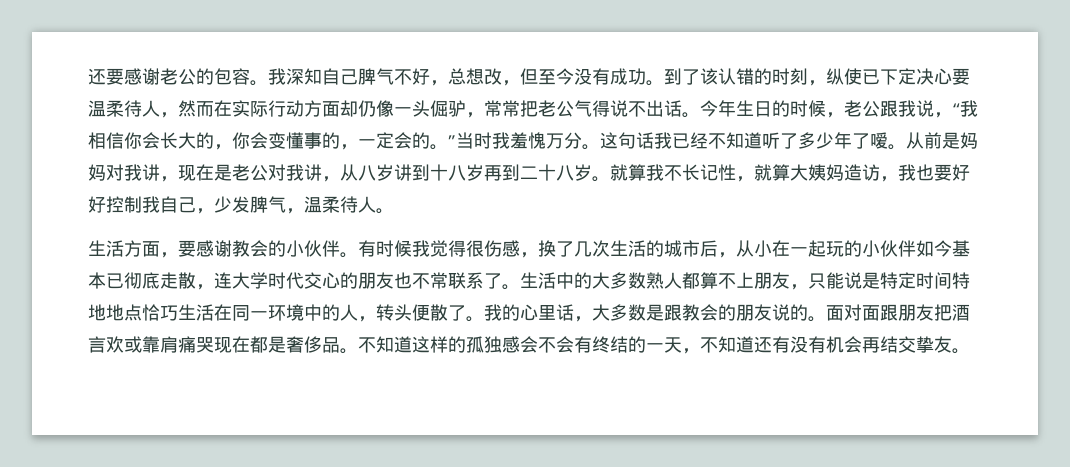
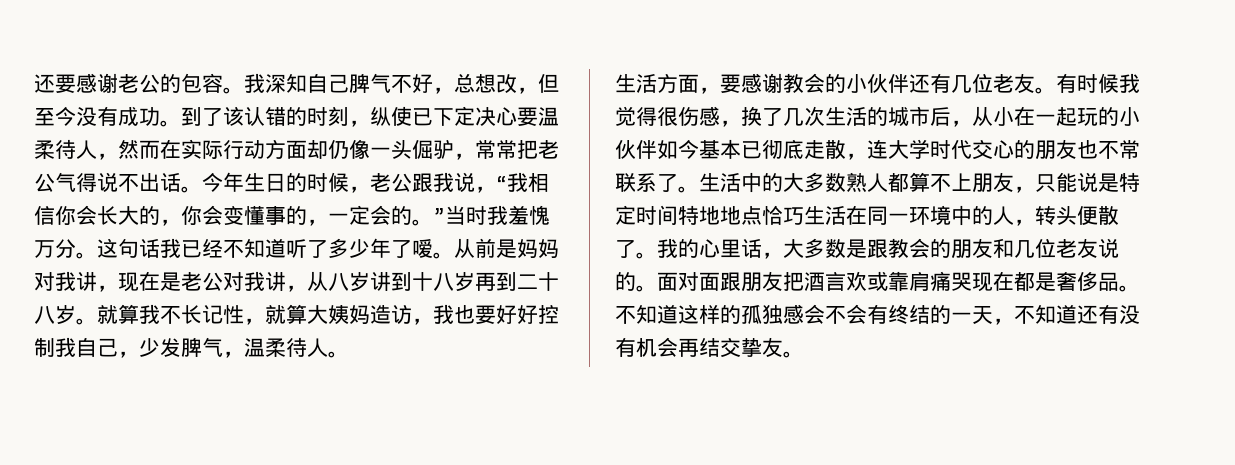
- 生活方面，要感谢教会的小伙伴。
+ 生活方面，要感谢教会的小伙伴还有几位老友。
- 我的心里话，大多数是跟教会的朋友说的。
+ 我的心里话，大多数是跟教会的朋友和几位老友说的。

